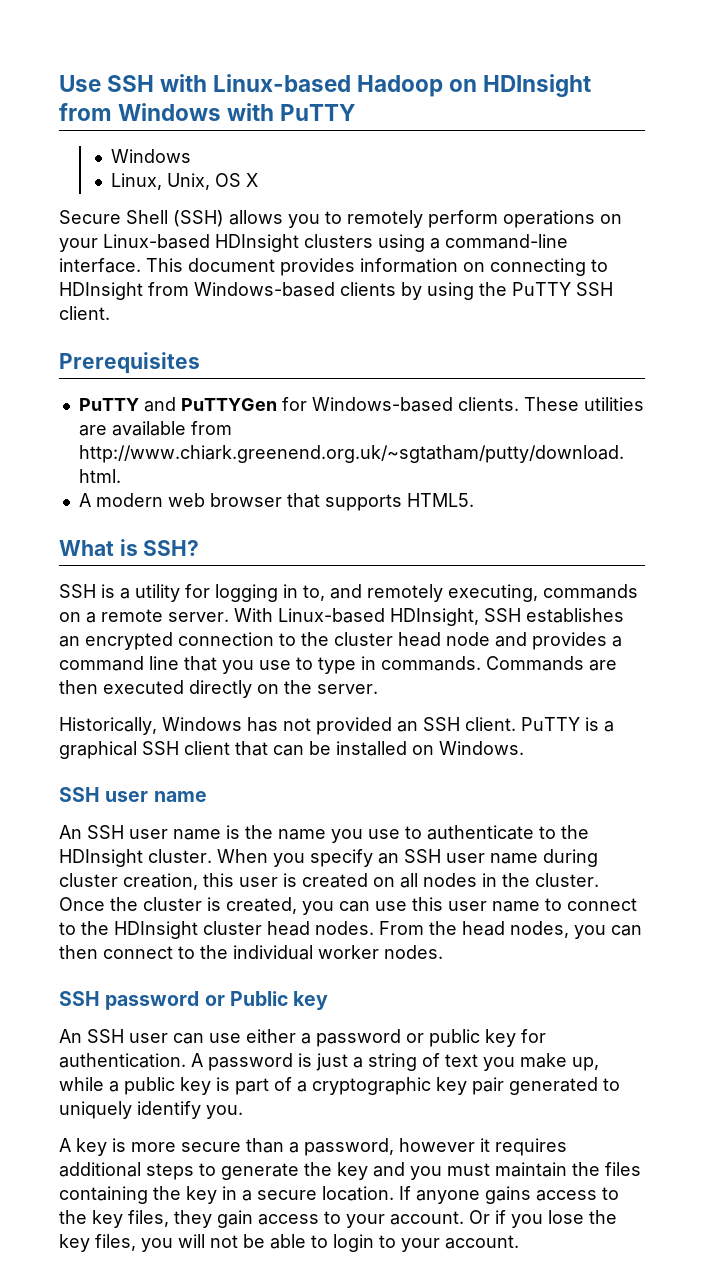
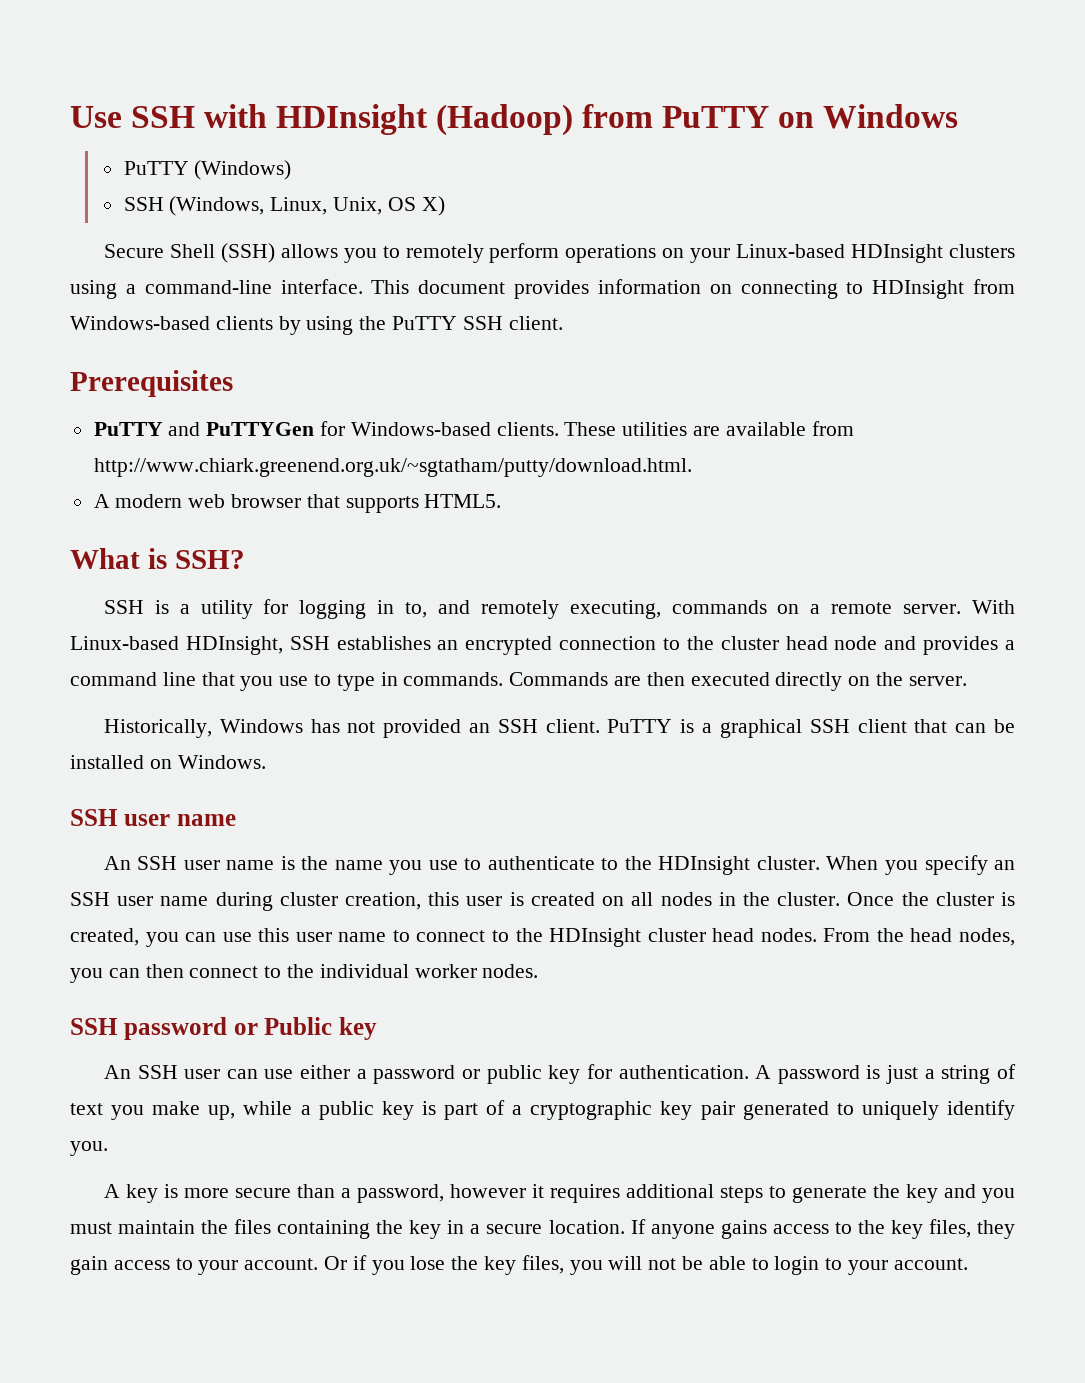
- Use SSH with Linux-based Hadoop on HDInsight from Windows with PuTTY
- Windows
- Linux, Unix, OS X
+ Use SSH with HDInsight (Hadoop) from PuTTY on Windows
+ PuTTY (Windows)
+ SSH (Windows, Linux, Unix, OS X)

